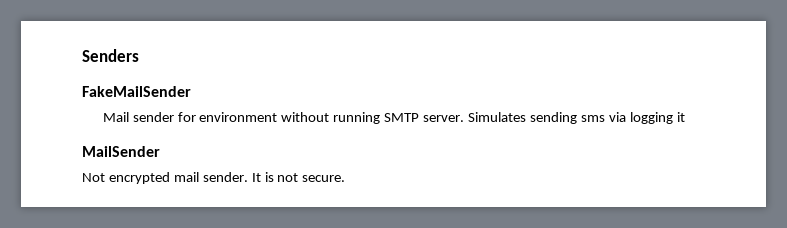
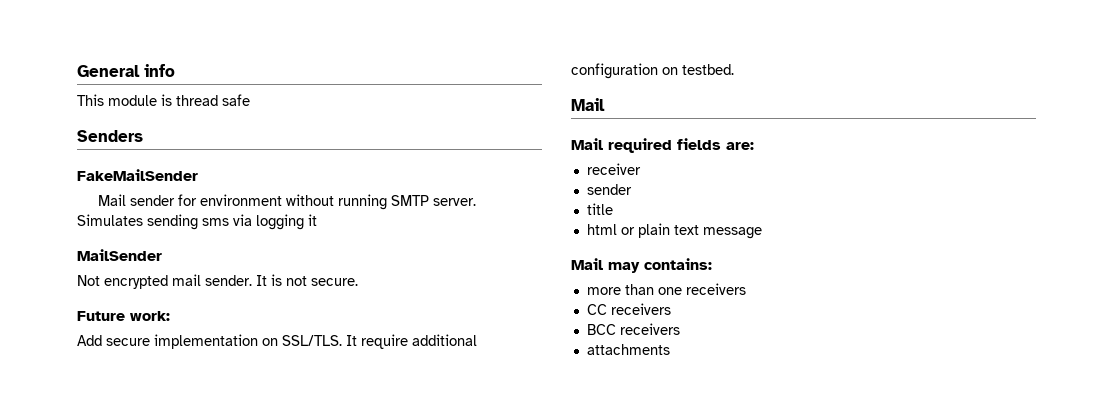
+ General info
+ This module is thread safe
+ Future work:
+ Add secure implementation on SSL/TLS. It require additional configuration on testbed.
+ Mail
+ Mail required fields are:
+ receiver
+ sender
+ title
+ html or plain text message
+ Mail may contains:
+ more than one receivers
+ CC receivers
+ BCC receivers
+ attachments

